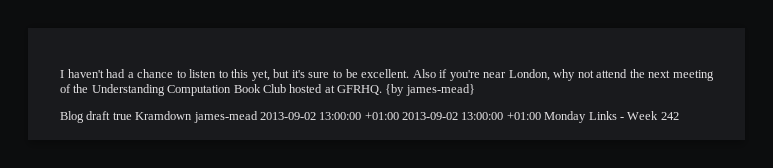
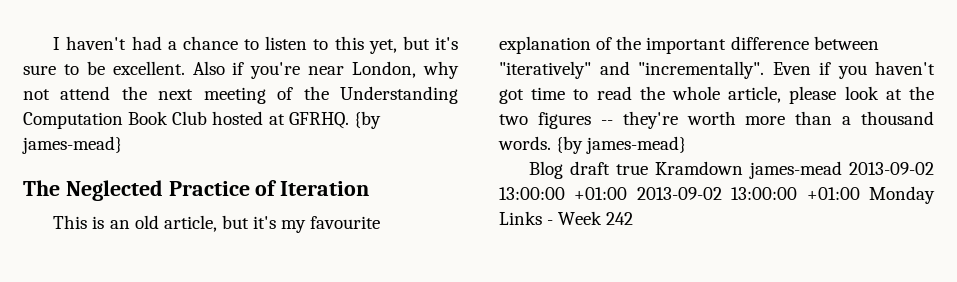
+ The Neglected Practice of Iteration
+ This is an old article, but it's my favourite explanation of the important difference between "iteratively" and "incrementally". Even if you haven't got time to read the whole article, please look at the two figures -- they're worth more than a thousand words. {by james-mead}

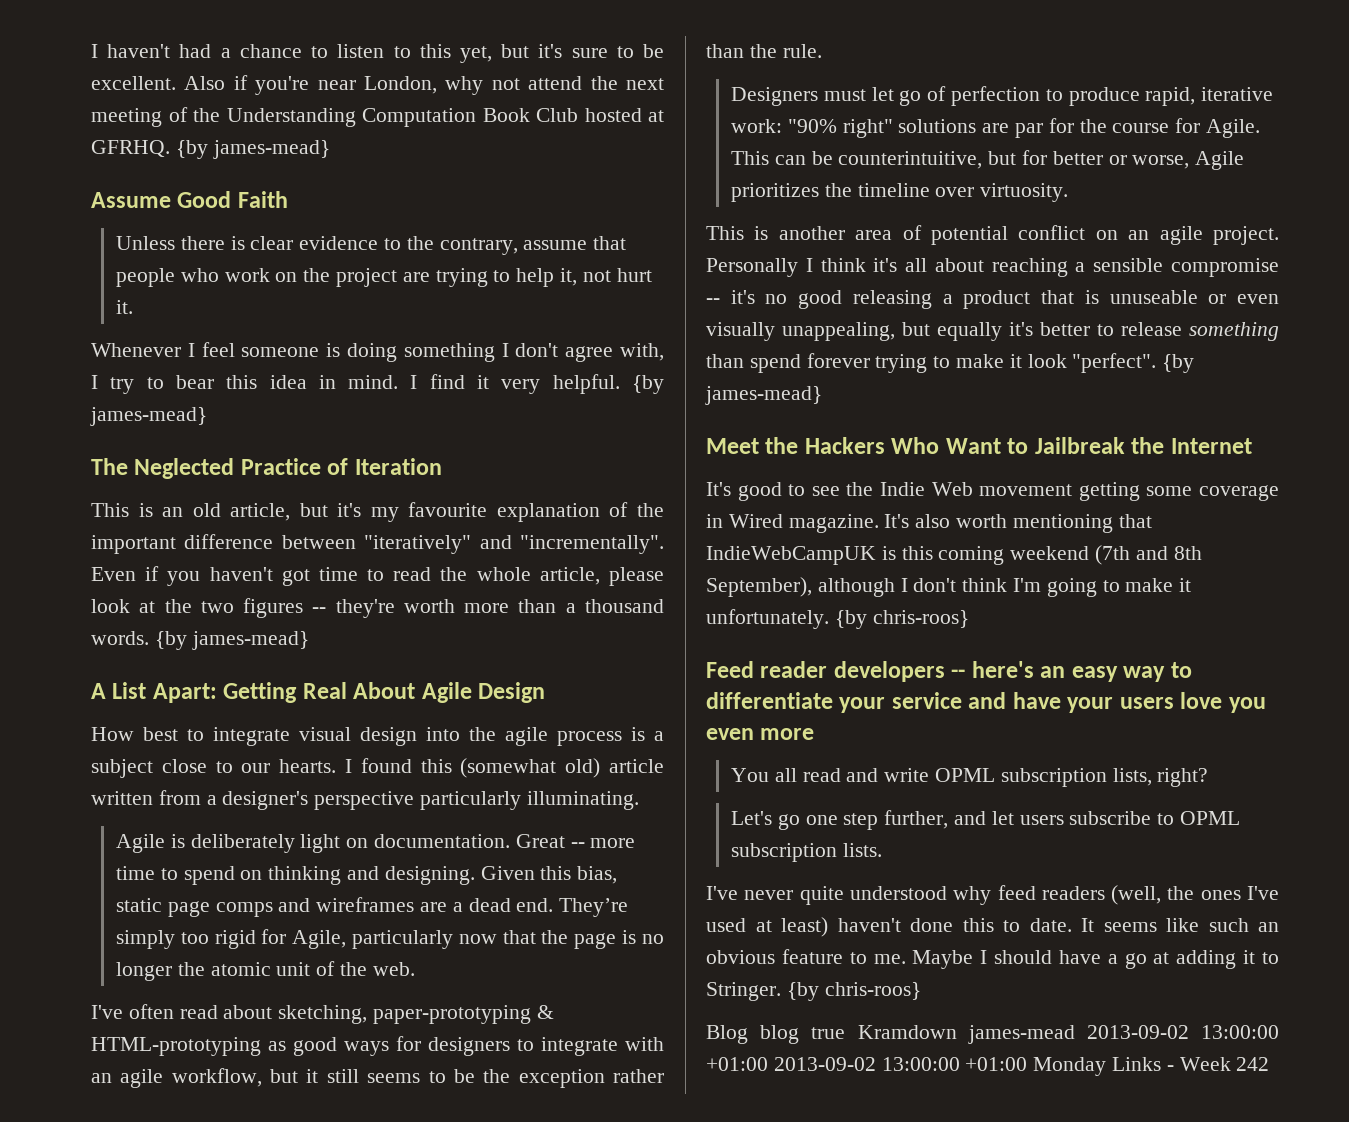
+ Assume Good Faith
+ Unless there is clear evidence to the contrary, assume that people who work on the project are trying to help it, not hurt it.
+ Whenever I feel someone is doing something I don't agree with, I try to bear this idea in mind. I find it very helpful. {by james-mead}
+ A List Apart: Getting Real About Agile Design
+ How best to integrate visual design into the agile process is a subject close to our hearts. I found this (somewhat old) article written from a designer's perspective particularly illuminating.
+ Agile is deliberately light on documentation. Great -- more time to spend on thinking and designing. Given this bias, static page comps and wireframes are a dead end. They’re simply too rigid for Agile, particularly now that the page is no longer the atomic unit of the web.
+ I've often read about sketching, paper-prototyping & HTML-prototyping as good ways for designers to integrate with an agile workflow, but it still seems to be the exception rather than the rule.
+ Designers must let go of perfection to produce rapid, iterative work: "90% right" solutions are par for the course for Agile. This can be counterintuitive, but for better or worse, Agile prioritizes the timeline over virtuosity.
+ This is another area of potential conflict on an agile project. Personally I think it's all about reaching a sensible compromise -- it's no good releasing a product that is unuseable or even visually unappealing, but equally it's better to release something than spend forever trying to make it look "perfect". {by james-mead}
+ Meet the Hackers Who Want to Jailbreak the Internet
+ It's good to see the Indie Web movement getting some coverage in Wired magazine. It's also worth mentioning that IndieWebCampUK is this coming weekend (7th and 8th September), although I don't think I'm going to make it unfortunately. {by chris-roos}
+ Feed reader developers -- here's an easy way to differentiate your service and have your users love you even more
+ You all read and write OPML subscription lists, right?
+ Let's go one step further, and let users subscribe to OPML subscription lists.
+ I've never quite understood why feed readers (well, the ones I've used at least) haven't done this to date. It seems like such an obvious feature to me. Maybe I should have a go at adding it to Stringer. {by chris-roos}
- Blog draft true Kramdown james-mead 2013-09-02 13:00:00 +01:00 2013-09-02 13:00:00 +01:00 Monday Links - Week 242
+ Blog blog true Kramdown james-mead 2013-09-02 13:00:00 +01:00 2013-09-02 13:00:00 +01:00 Monday Links - Week 242

